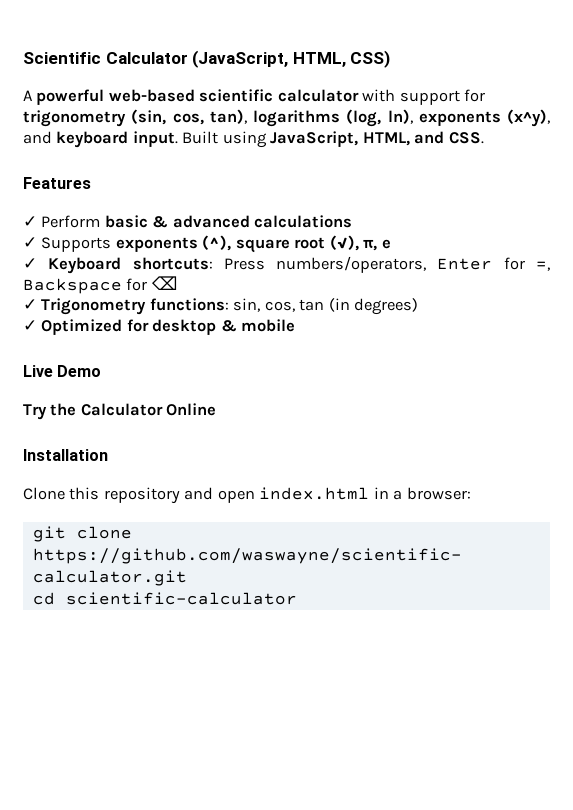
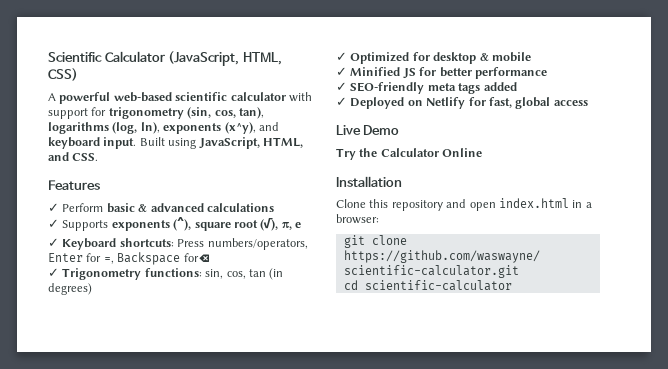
+ ✓ Minified JS for better performance
+ ✓ SEO-friendly meta tags added
+ ✓ Deployed on Netlify for fast, global access

